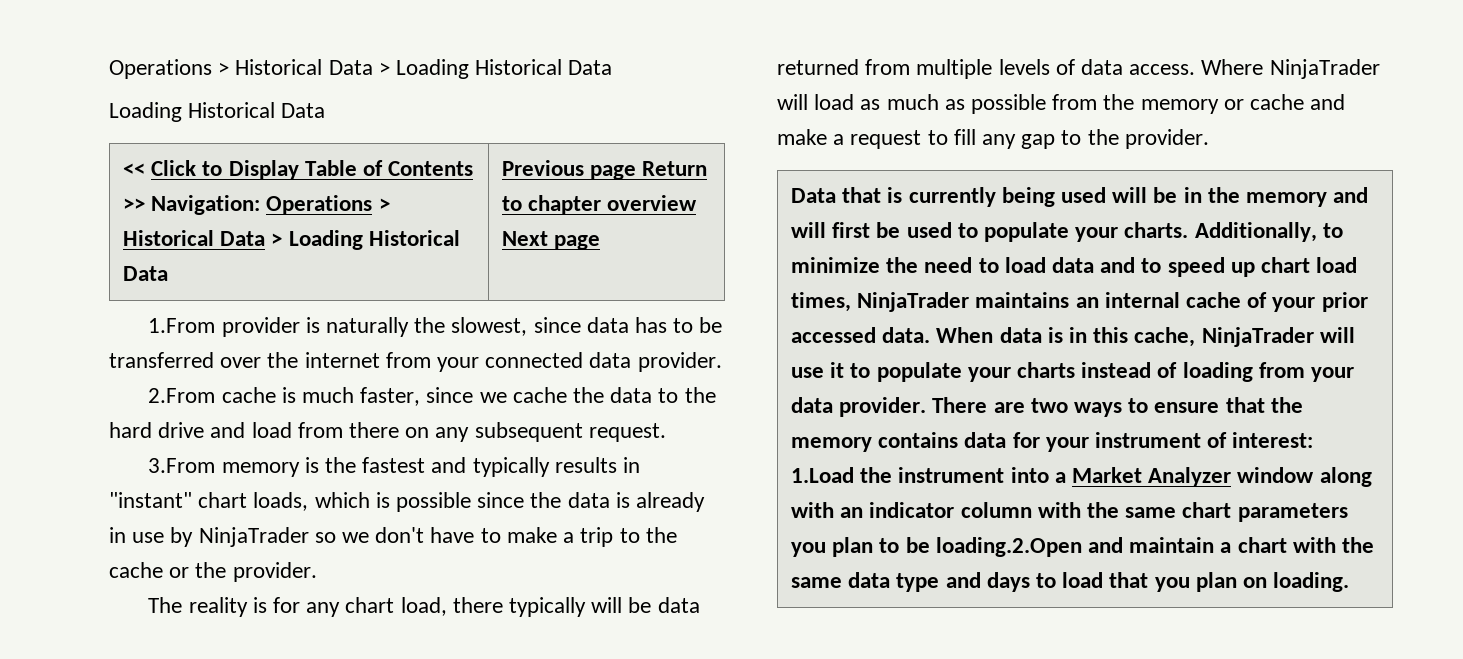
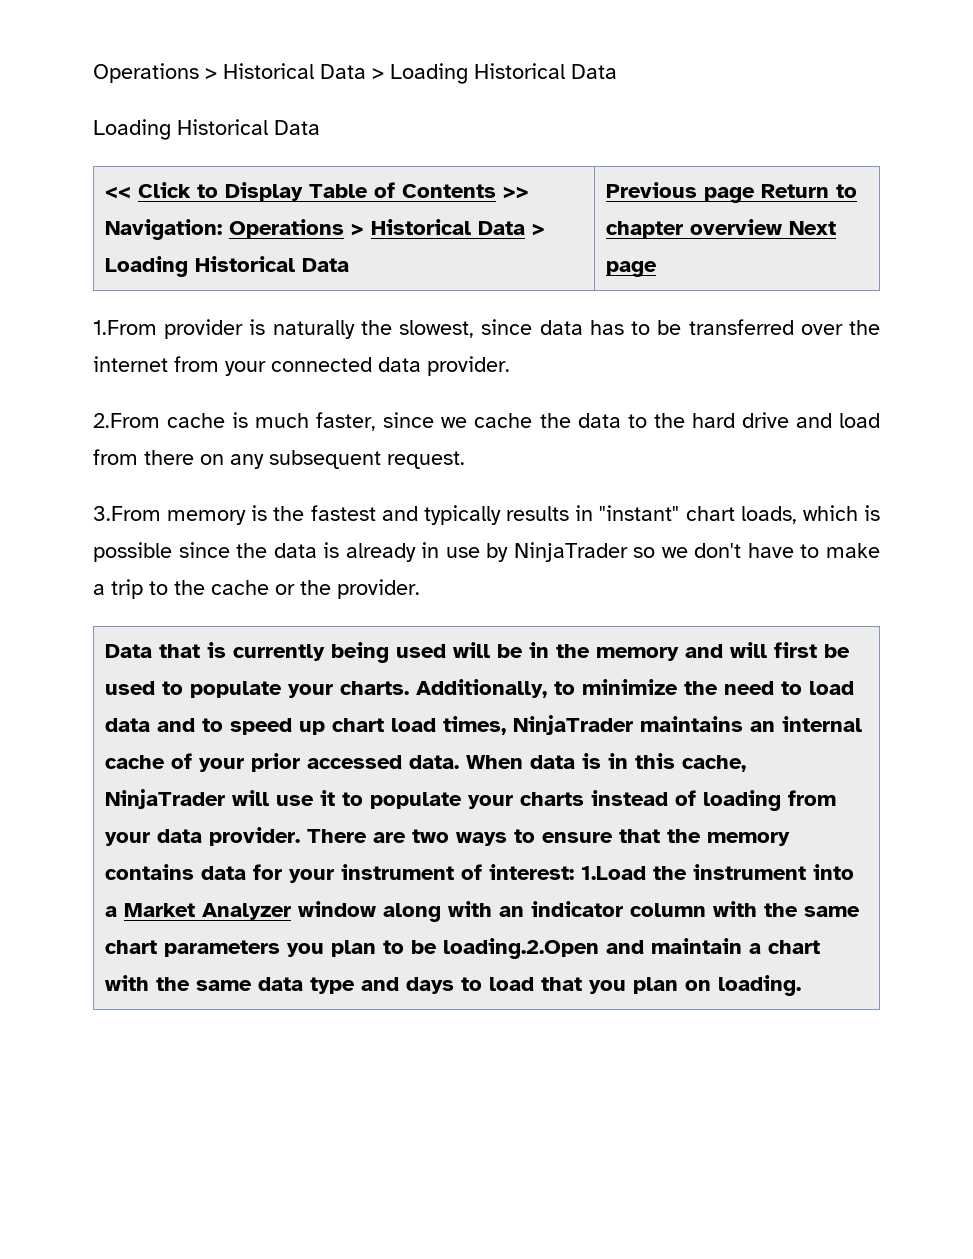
- The reality is for any chart load, there typically will be data returned from multiple levels of data access. Where NinjaTrader will load as much as possible from the memory or cache and make a request to fill any gap to the provider.

